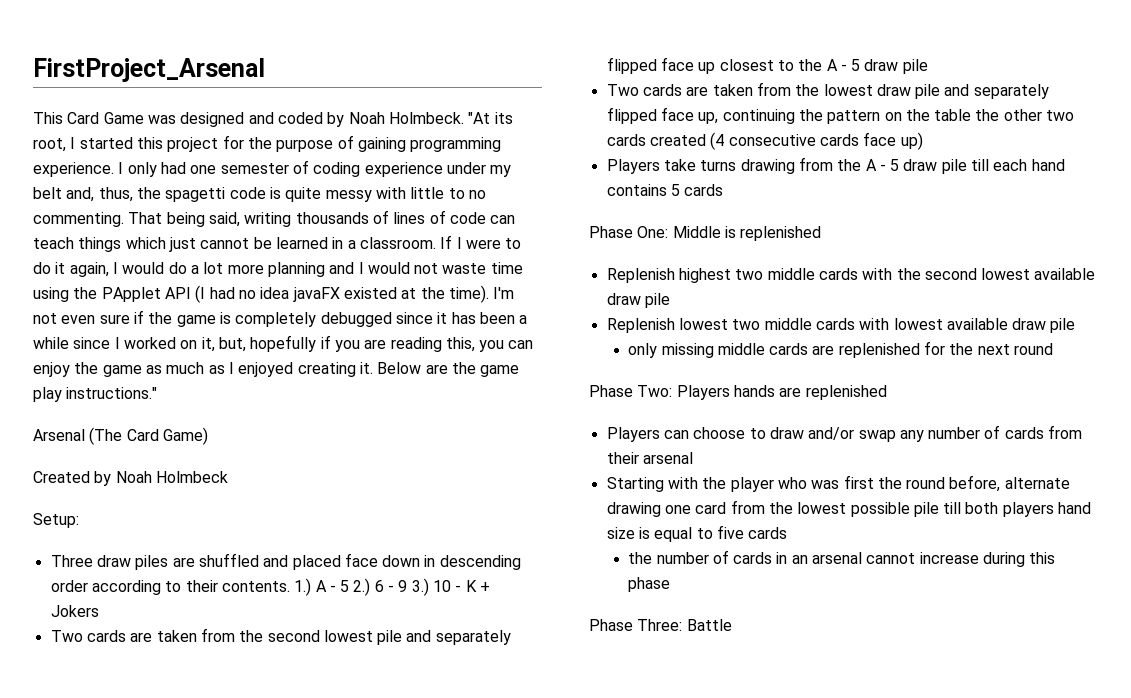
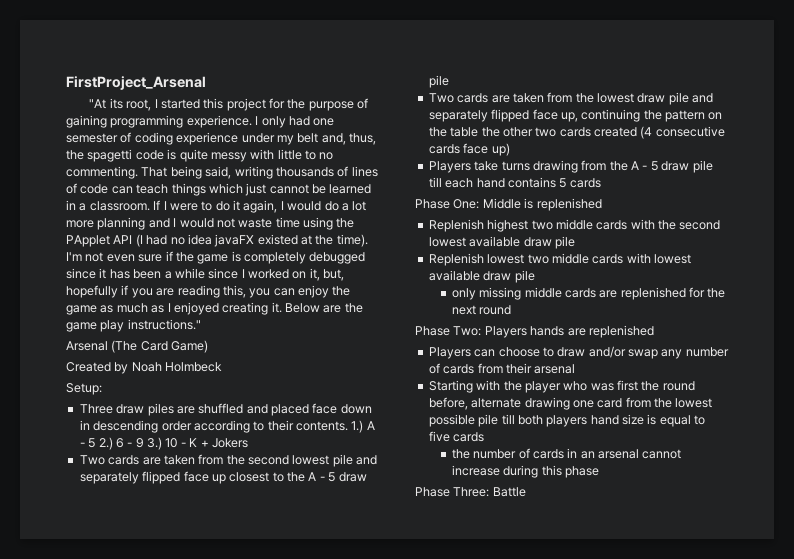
- This Card Game was designed and coded by Noah Holmbeck.

